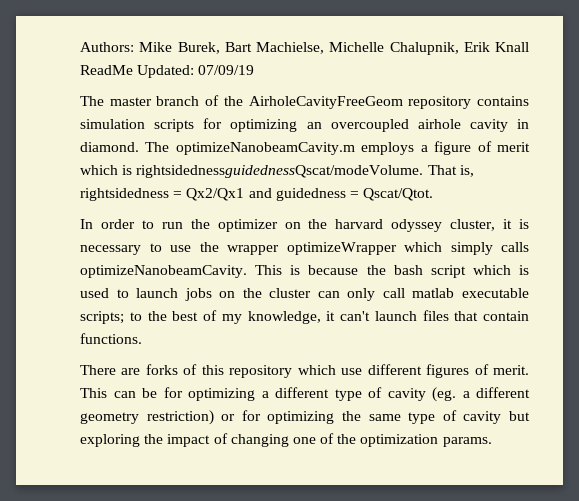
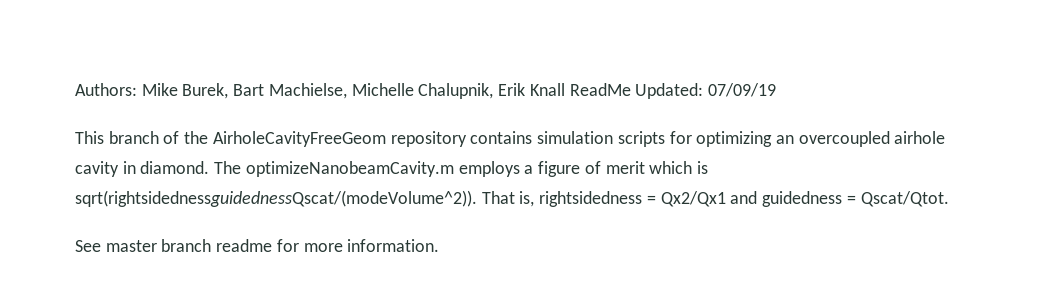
- The master branch of the AirholeCavityFreeGeom repository contains simulation scripts for optimizing an overcoupled airhole cavity in diamond.
+ This branch of the AirholeCavityFreeGeom repository contains simulation scripts for optimizing an overcoupled airhole cavity in diamond.
- The optimizeNanobeamCavity.m employs a figure of merit which is rightsidednessguidednessQscat/modeVolume.
+ The optimizeNanobeamCavity.m employs a figure of merit which is sqrt(rightsidednessguidednessQscat/(modeVolume^2)).
- In order to run the optimizer on the harvard odyssey cluster, it is necessary to use the wrapper optimizeWrapper which simply calls optimizeNanobeamCavity. This is because the bash script which is used to launch jobs on the cluster can only call matlab executable scripts; to the best of my knowledge, it can't launch files that contain functions.
- There are forks of this repository which use different figures of merit. This can be for optimizing a different type of cavity (eg. a different geometry restriction) or for optimizing the same type of cavity but exploring the impact of changing one of the optimization params.
+ See master branch readme for more information.

